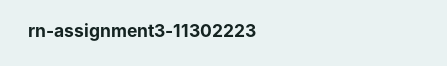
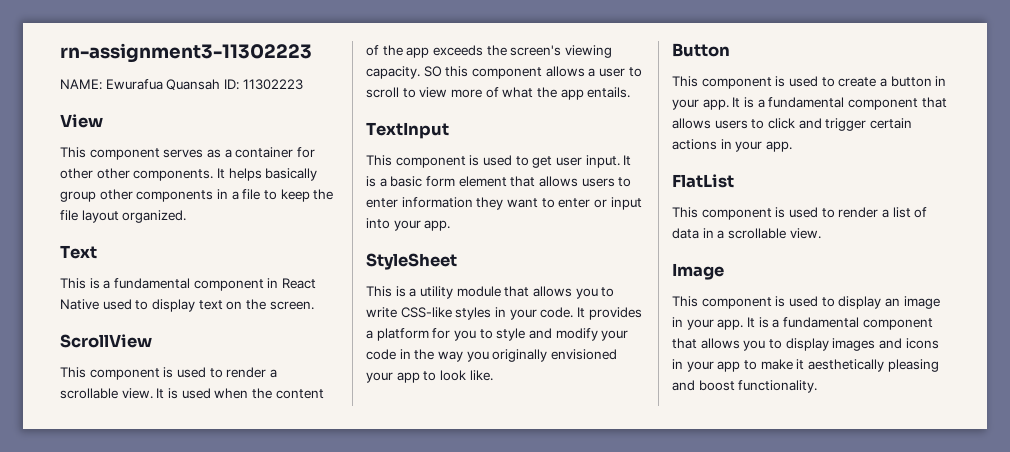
+ NAME: Ewurafua Quansah ID: 11302223
+ View
+ This component serves as a container for other other components. It helps basically group other components in a file to keep the file layout organized.
+ Text
+ This is a fundamental component in React Native used to display text on the screen.
+ ScrollView
+ This component is used to render a scrollable view. It is used when the content of the app exceeds the screen's viewing capacity. SO this component allows a user to scroll to view more of what the app entails.
+ TextInput
+ This component is used to get user input. It is a basic form element that allows users to enter information they want to enter or input into your app.
+ StyleSheet
+ This is a utility module that allows you to write CSS-like styles in your code. It provides a platform for you to style and modify your code in the way you originally envisioned your app to look like.
+ Button
+ This component is used to create a button in your app. It is a fundamental component that allows users to click and trigger certain actions in your app.
+ FlatList
+ This component is used to render a list of data in a scrollable view.
+ Image
+ This component is used to display an image in your app. It is a fundamental component that allows you to display images and icons in your app to make it aesthetically pleasing and boost functionality.

